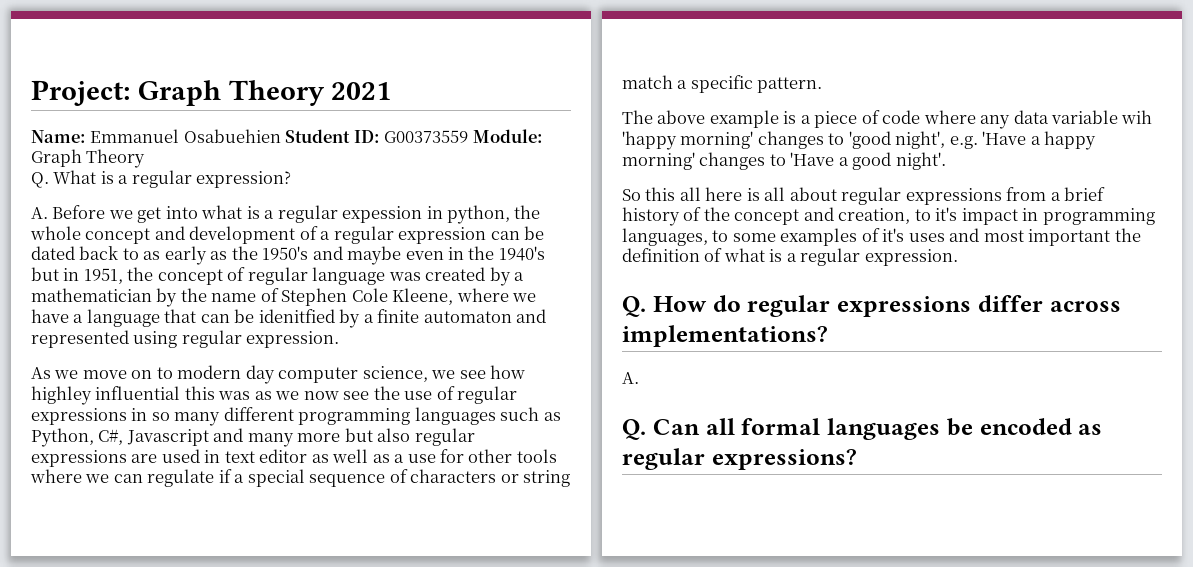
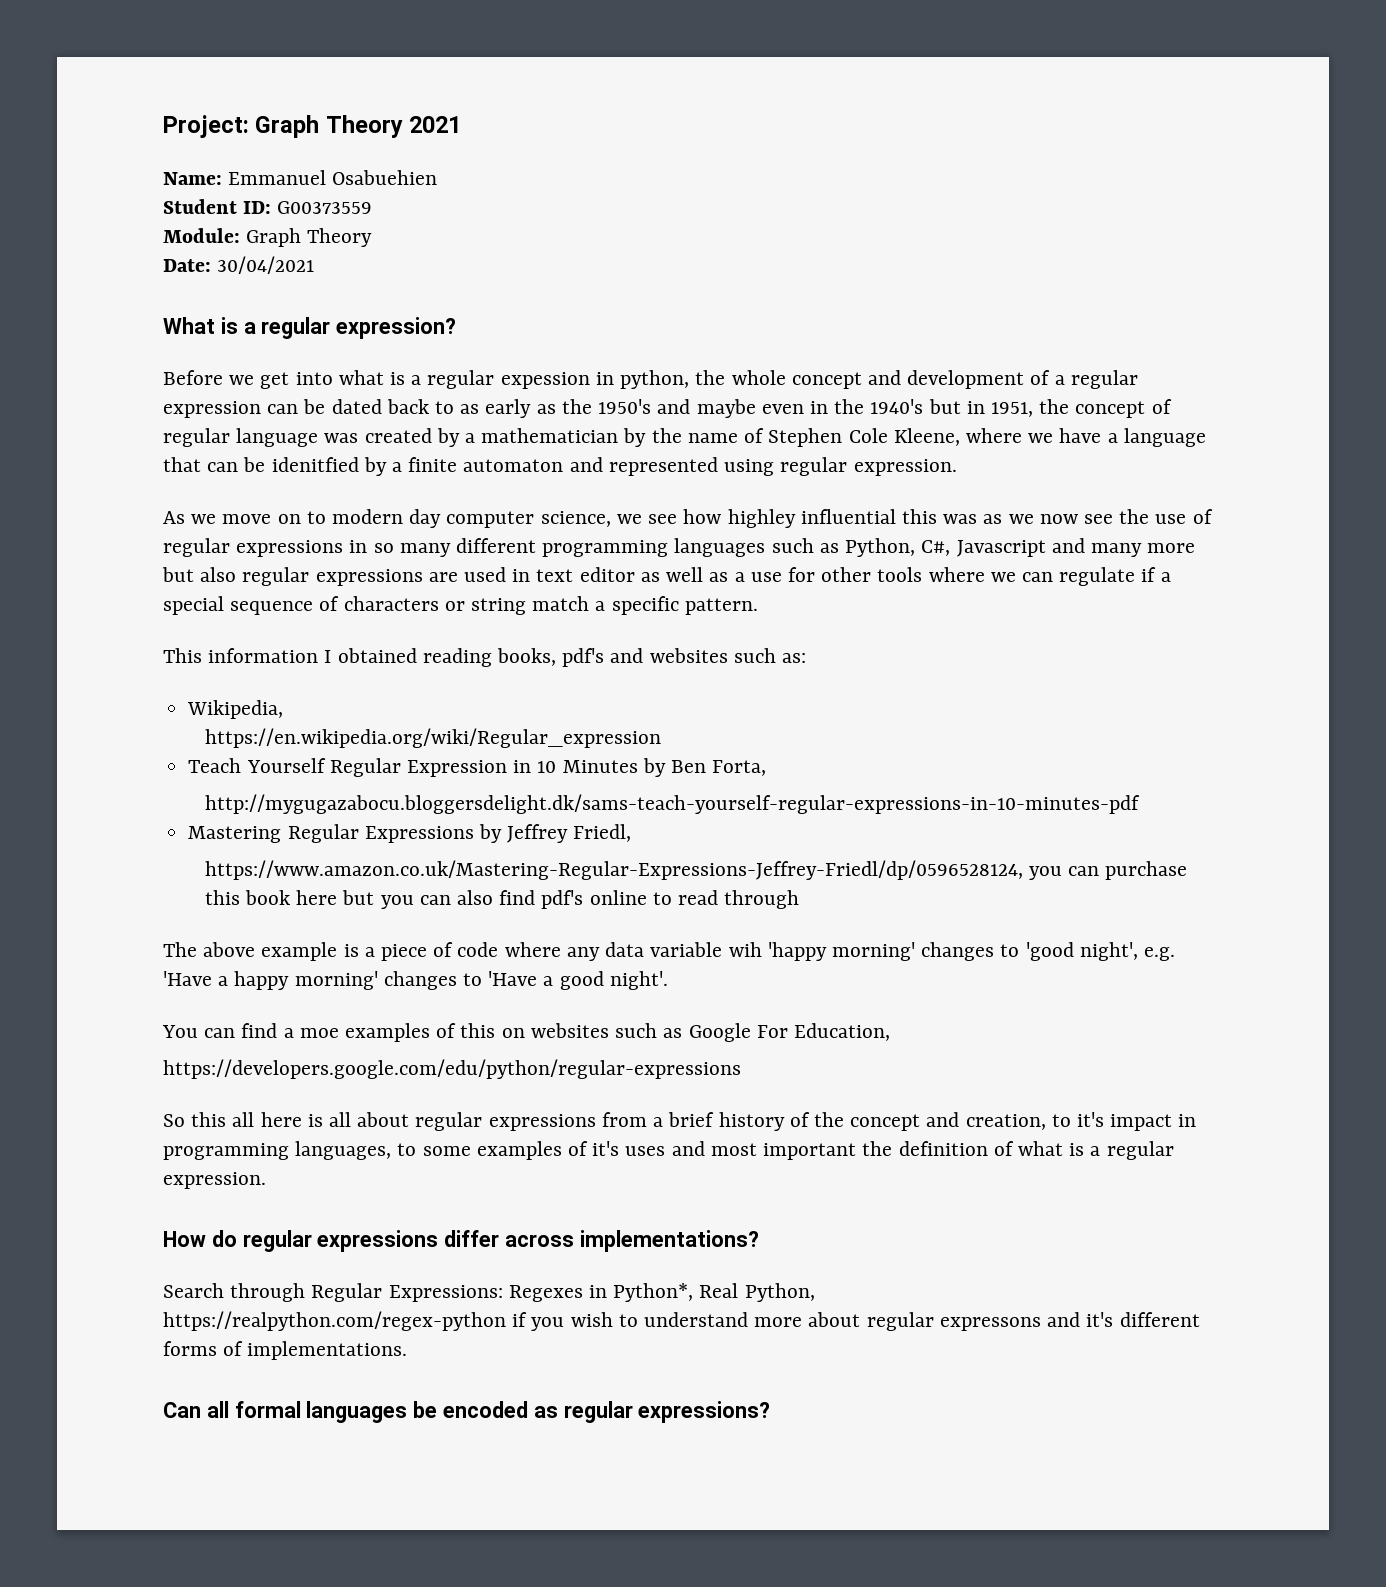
- Name: Emmanuel Osabuehien Student ID: G00373559 Module: Graph Theory
+ Name: Emmanuel Osabuehien
+ Student ID: G00373559
+ Module: Graph Theory
- Q. What is a regular expression?
+ Date: 30/04/2021
+ What is a regular expression?
- A. Before we get into what is a regular expession in python, the whole concept and development of a regular expression can be dated back to as early as the 1950's and maybe even in the 1940's but in 1951, the concept of regular language was created by a mathematician by the name of Stephen Cole Kleene, where we have a language that can be idenitfied by a finite automaton and represented using regular expression.
+ Before we get into what is a regular expession in python, the whole concept and development of a regular expression can be dated back to as early as the 1950's and maybe even in the 1940's but in 1951, the concept of regular language was created by a mathematician by the name of Stephen Cole Kleene, where we have a language that can be idenitfied by a finite automaton and represented using regular expression.
+ This information I obtained reading books, pdf's and websites such as:
+ Wikipedia,
+ https://en.wikipedia.org/wiki/Regular_expression
+ Teach Yourself Regular Expression in 10 Minutes by Ben Forta,
+ http://mygugazabocu.bloggersdelight.dk/sams-teach-yourself-regular-expressions-in-10-minutes-pdf
+ Mastering Regular Expressions by Jeffrey Friedl,
+ https://www.amazon.co.uk/Mastering-Regular-Expressions-Jeffrey-Friedl/dp/0596528124, you can purchase this book here but you can also find pdf's online to read through
+ You can find a moe examples of this on websites such as Google For Education,
+ https://developers.google.com/edu/python/regular-expressions
- Q. How do regular expressions differ across implementations?
- A.
- Q. Can all formal languages be encoded as regular expressions?
+ How do regular expressions differ across implementations?
+ Search through Regular Expressions: Regexes in Python*, Real Python,
+ https://realpython.com/regex-python if you wish to understand more about regular expressons and it's different forms of implementations.
+ Can all formal languages be encoded as regular expressions?

